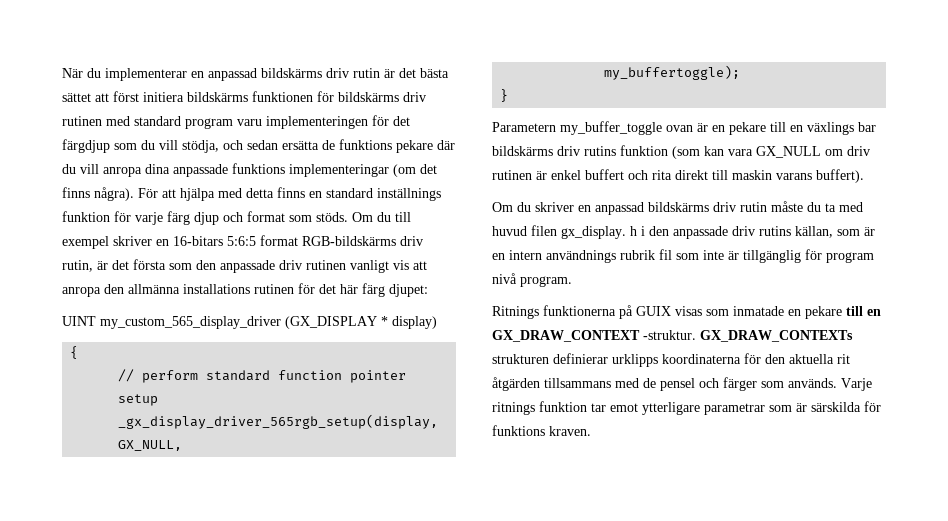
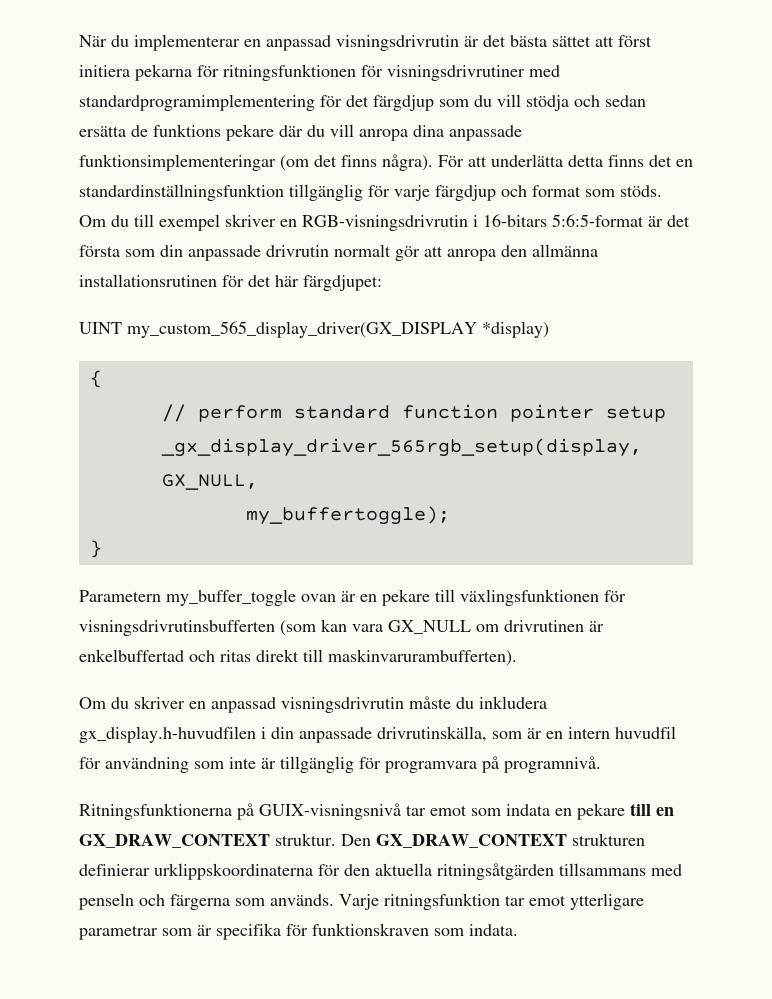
- När du implementerar en anpassad bildskärms driv rutin är det bästa sättet att först initiera bildskärms funktionen för bildskärms driv rutinen med standard program varu implementeringen för det färgdjup som du vill stödja, och sedan ersätta de funktions pekare där du vill anropa dina anpassade funktions implementeringar (om det finns några).
+ När du implementerar en anpassad visningsdrivrutin är det bästa sättet att först initiera pekarna för ritningsfunktionen för visningsdrivrutiner med standardprogramimplementering för det färgdjup som du vill stödja och sedan ersätta de funktions pekare där du vill anropa dina anpassade funktionsimplementeringar (om det finns några).
- För att hjälpa med detta finns en standard inställnings funktion för varje färg djup och format som stöds.
+ För att underlätta detta finns det en standardinställningsfunktion tillgänglig för varje färgdjup och format som stöds.
- Om du till exempel skriver en 16-bitars 5:6:5 format RGB-bildskärms driv rutin, är det första som den anpassade driv rutinen vanligt vis att anropa den allmänna installations rutinen för det här färg djupet:
+ Om du till exempel skriver en RGB-visningsdrivrutin i 16-bitars 5:6:5-format är det första som din anpassade drivrutin normalt gör att anropa den allmänna installationsrutinen för det här färgdjupet:
- UINT my_custom_565_display_driver (GX_DISPLAY * display)
+ UINT my_custom_565_display_driver(GX_DISPLAY *display)
- Parametern my_buffer_toggle ovan är en pekare till en växlings bar bildskärms driv rutins funktion (som kan vara GX_NULL om driv rutinen är enkel buffert och rita direkt till maskin varans buffert).
+ Parametern my_buffer_toggle ovan är en pekare till växlingsfunktionen för visningsdrivrutinsbufferten (som kan vara GX_NULL om drivrutinen är enkelbuffertad och ritas direkt till maskinvarurambufferten).
- Om du skriver en anpassad bildskärms driv rutin måste du ta med huvud filen gx_display. h i den anpassade driv rutins källan, som är en intern användnings rubrik fil som inte är tillgänglig för program nivå program.
- Ritnings funktionerna på GUIX visas som inmatade en pekare till en GX_DRAW_CONTEXT -struktur. GX_DRAW_CONTEXTs strukturen definierar urklipps koordinaterna för den aktuella rit åtgärden tillsammans med de pensel och färger som används.
+ Om du skriver en anpassad visningsdrivrutin måste du inkludera gx_display.h-huvudfilen i din anpassade drivrutinskälla, som är en intern huvudfil för användning som inte är tillgänglig för programvara på programnivå.
+ Ritningsfunktionerna på GUIX-visningsnivå tar emot som indata en pekare till en GX_DRAW_CONTEXT struktur. Den GX_DRAW_CONTEXT strukturen definierar urklippskoordinaterna för den aktuella ritningsåtgärden tillsammans med penseln och färgerna som används.
- Varje ritnings funktion tar emot ytterligare parametrar som är särskilda för funktions kraven.
+ Varje ritningsfunktion tar emot ytterligare parametrar som är specifika för funktionskraven som indata.

